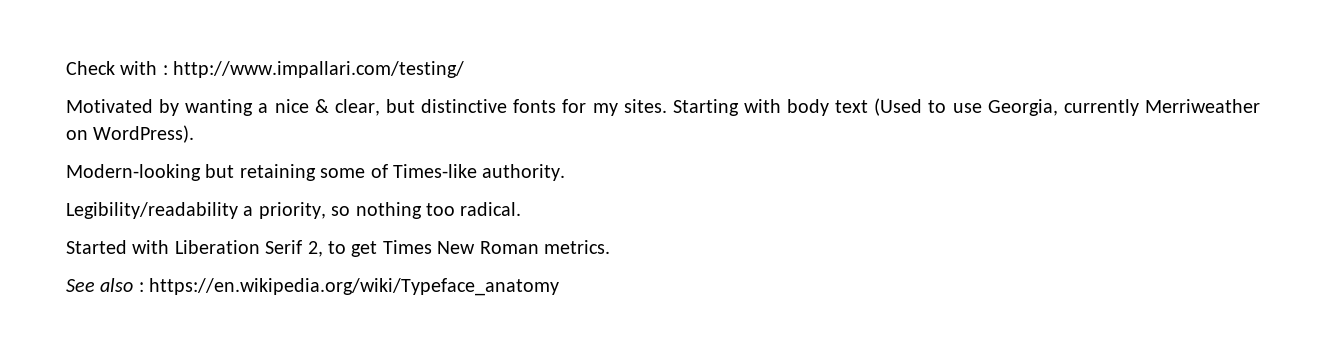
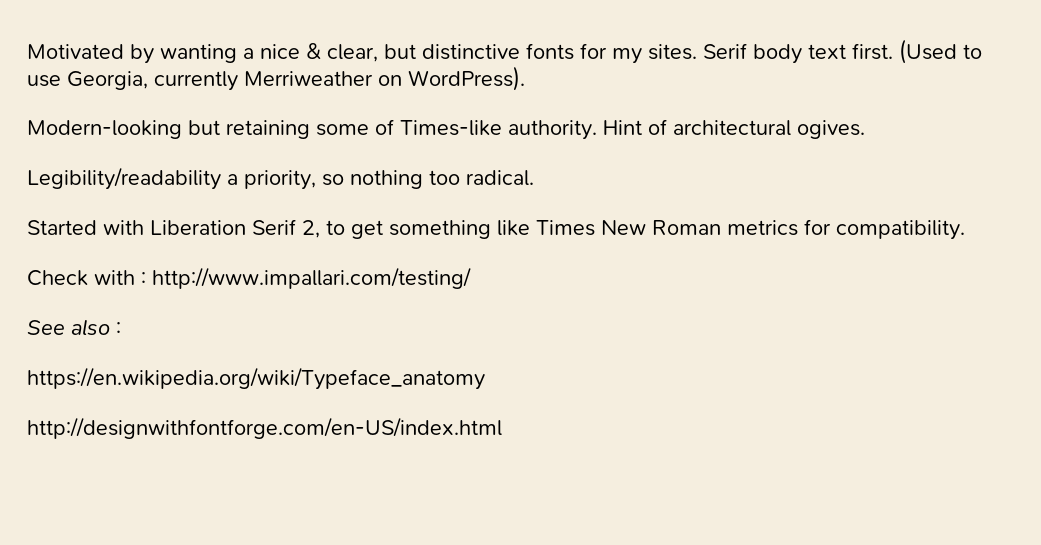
- Check with : http://www.impallari.com/testing/
- Starting with body text (Used to use Georgia, currently Merriweather on WordPress).
+ Serif body text first. (Used to use Georgia, currently Merriweather on WordPress).
+ Hint of architectural ogives.
- Started with Liberation Serif 2, to get Times New Roman metrics.
+ Started with Liberation Serif 2, to get something like Times New Roman metrics for compatibility.
+ Check with : http://www.impallari.com/testing/
- See also : https://en.wikipedia.org/wiki/Typeface_anatomy
+ See also :
+ https://en.wikipedia.org/wiki/Typeface_anatomy
+ http://designwithfontforge.com/en-US/index.html

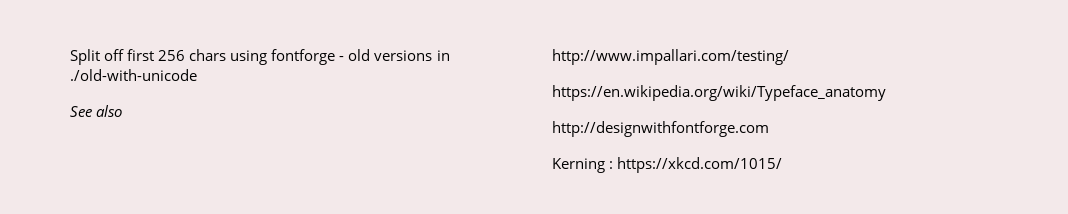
- Motivated by wanting a nice & clear, but distinctive fonts for my sites. Serif body text first. (Used to use Georgia, currently Merriweather on WordPress).
- Modern-looking but retaining some of Times-like authority. Hint of architectural ogives.
- Legibility/readability a priority, so nothing too radical.
- Started with Liberation Serif 2, to get something like Times New Roman metrics for compatibility.
- Check with : http://www.impallari.com/testing/
+ Split off first 256 chars using fontforge - old versions in ./old-with-unicode
- See also :
+ See also
+ http://www.impallari.com/testing/
- http://designwithfontforge.com/en-US/index.html
+ http://designwithfontforge.com
+ Kerning : https://xkcd.com/1015/

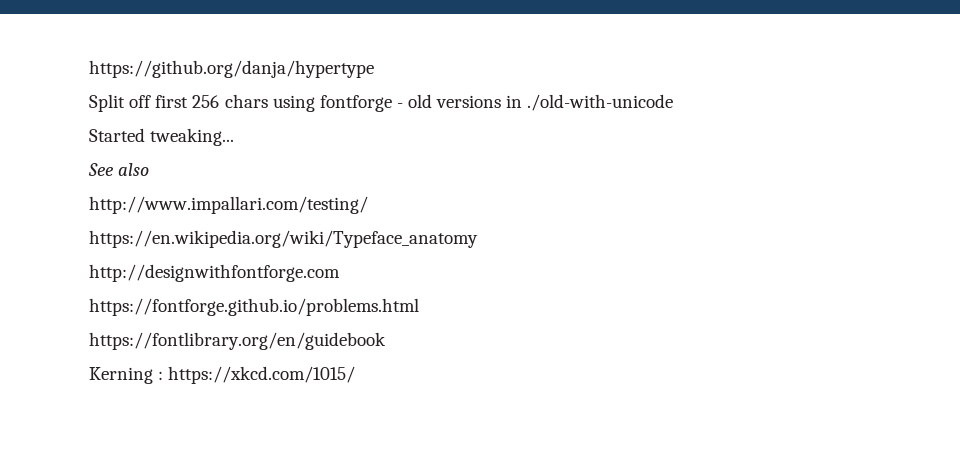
+ https://github.org/danja/hypertype
+ Started tweaking...
+ https://fontforge.github.io/problems.html
+ https://fontlibrary.org/en/guidebook

